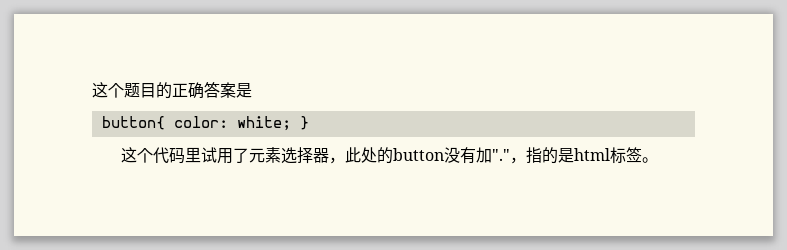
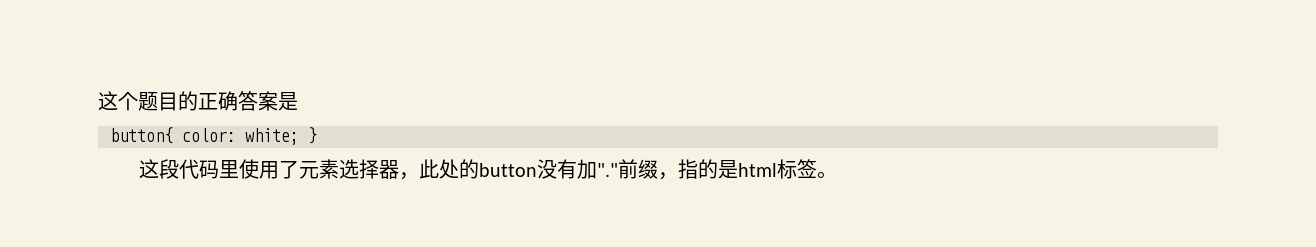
- 这个代码里试用了元素选择器，此处的button没有加"."
+ 这段代码里使用了元素选择器，此处的button没有加"."
- ，指的是html标签。
+ 前缀，指的是html标签。

